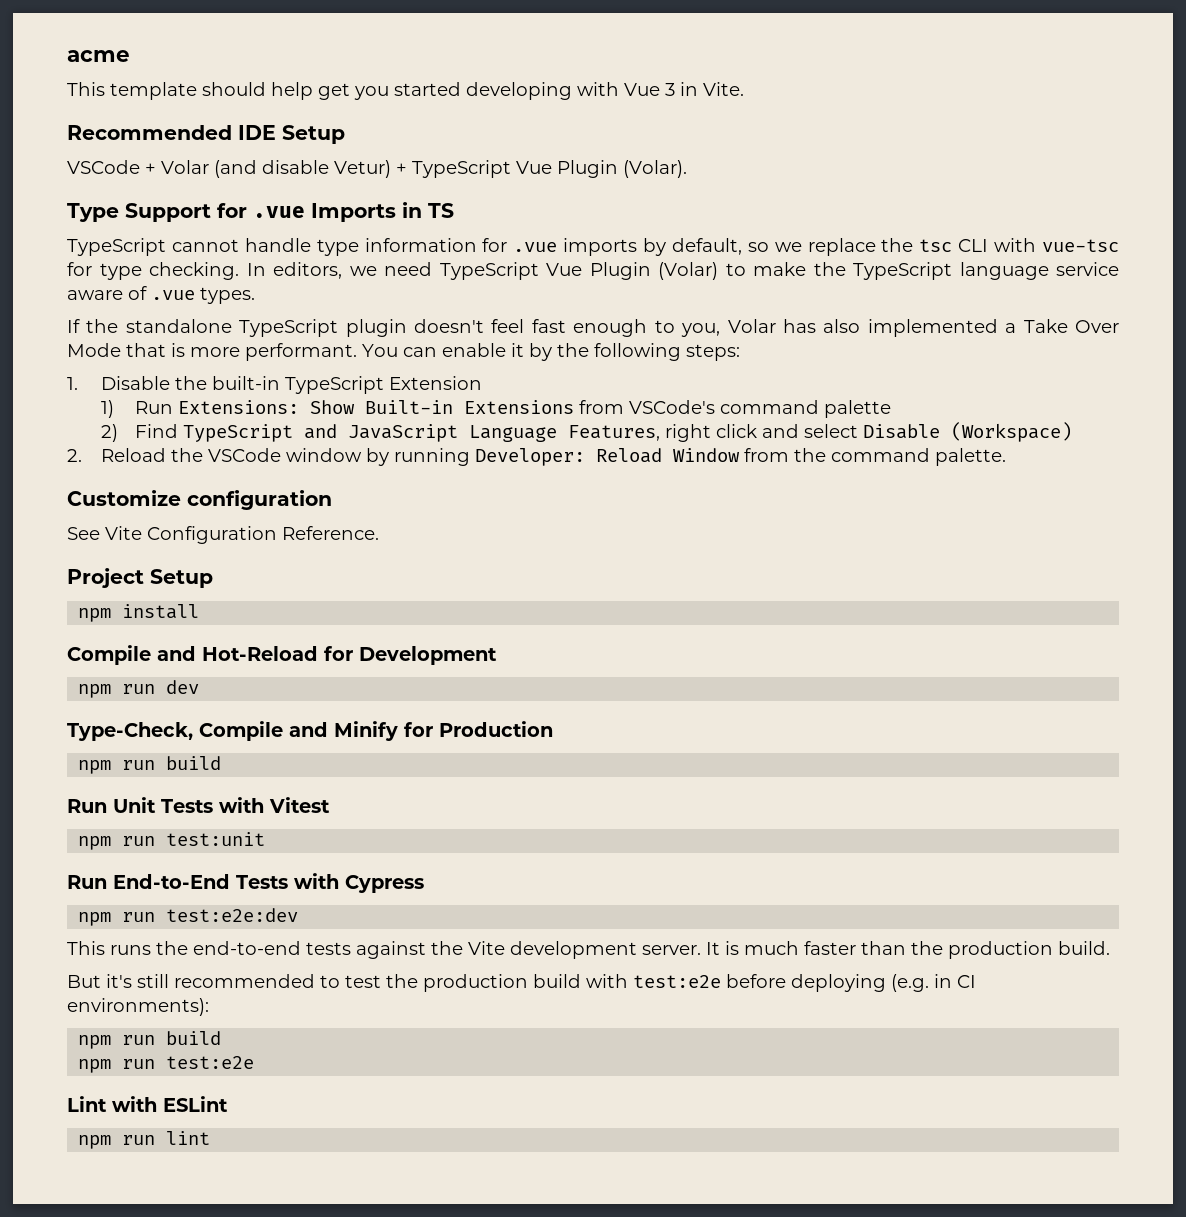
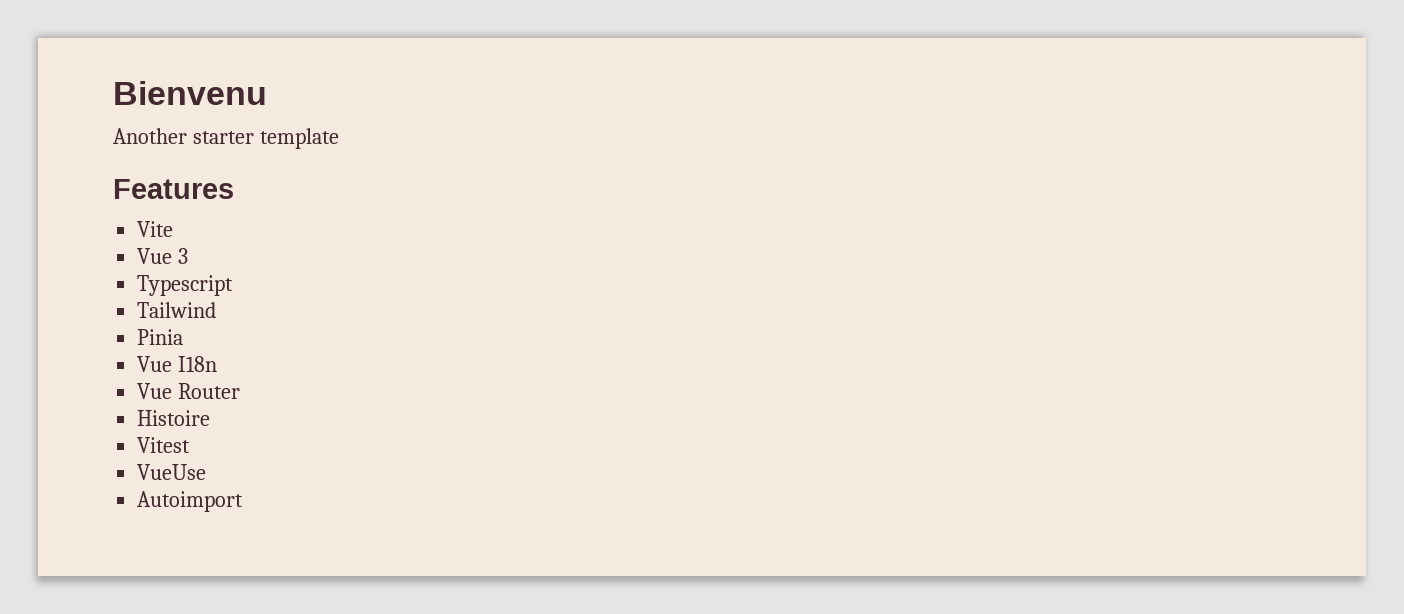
- acme
- This template should help get you started developing with Vue 3 in Vite.
- Recommended IDE Setup
- VSCode + Volar (and disable Vetur) + TypeScript Vue Plugin (Volar).
- Type Support for .vue Imports in TS
- TypeScript cannot handle type information for .vue imports by default, so we replace the tsc CLI with vue-tsc for type checking. In editors, we need TypeScript Vue Plugin (Volar) to make the TypeScript language service aware of .vue types.
- If the standalone TypeScript plugin doesn't feel fast enough to you, Volar has also implemented a Take Over Mode that is more performant. You can enable it by the following steps:
- 1. Disable the built-in TypeScript Extension
- 1) Run Extensions: Show Built-in Extensions from VSCode's command palette
- 2) Find TypeScript and JavaScript Language Features, right click and select Disable (Workspace)
- 2. Reload the VSCode window by running Developer: Reload Window from the command palette.
- Customize configuration
- See Vite Configuration Reference.
- Project Setup
- npm install
- Compile and Hot-Reload for Development
- npm run dev
- Type-Check, Compile and Minify for Production
- npm run build
- Run Unit Tests with Vitest
- npm run test:unit
- Run End-to-End Tests with Cypress
- npm run test:e2e:dev
- This runs the end-to-end tests against the Vite development server. It is much faster than the production build.
- But it's still recommended to test the production build with test:e2e before deploying (e.g. in CI environments):
- npm run build
- npm run test:e2e
- Lint with ESLint
- npm run lint
+ Bienvenu
+ Another starter template
+ Features
+ Vite
+ Vue 3
+ Typescript
+ Tailwind
+ Pinia
+ Vue I18n
+ Vue Router
+ Histoire
+ Vitest
+ VueUse
+ Autoimport

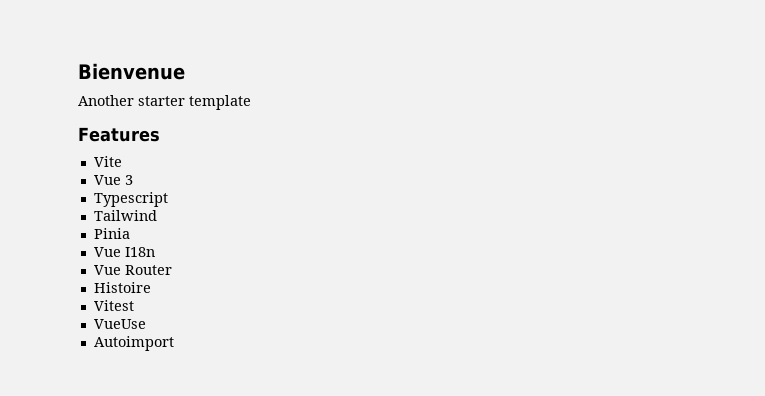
- Bienvenu
+ Bienvenue

